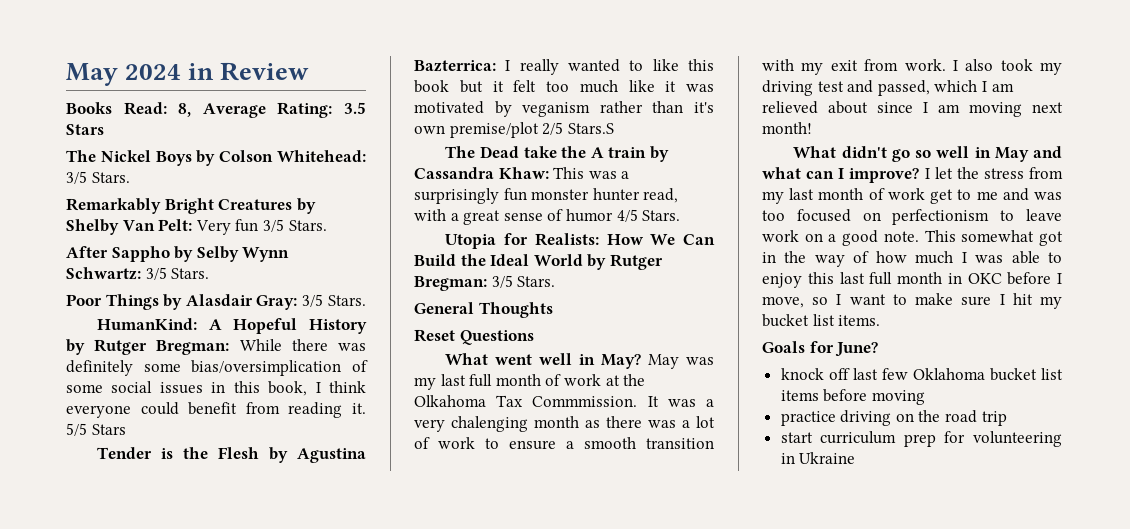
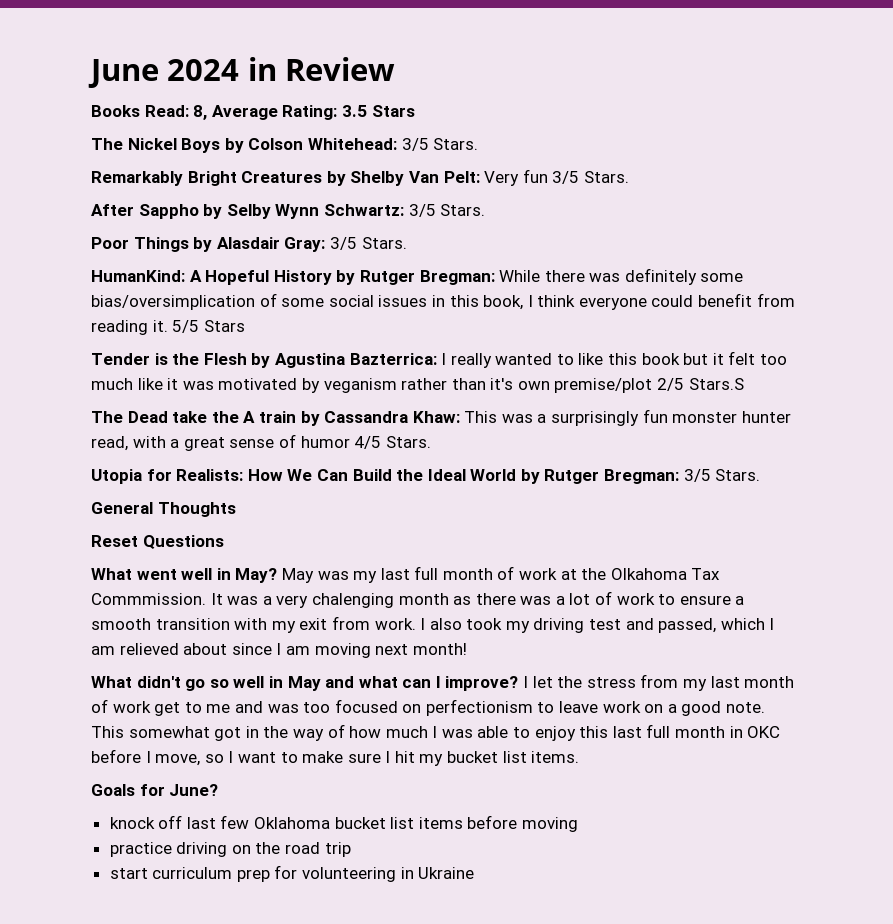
- May 2024 in Review
+ June 2024 in Review

